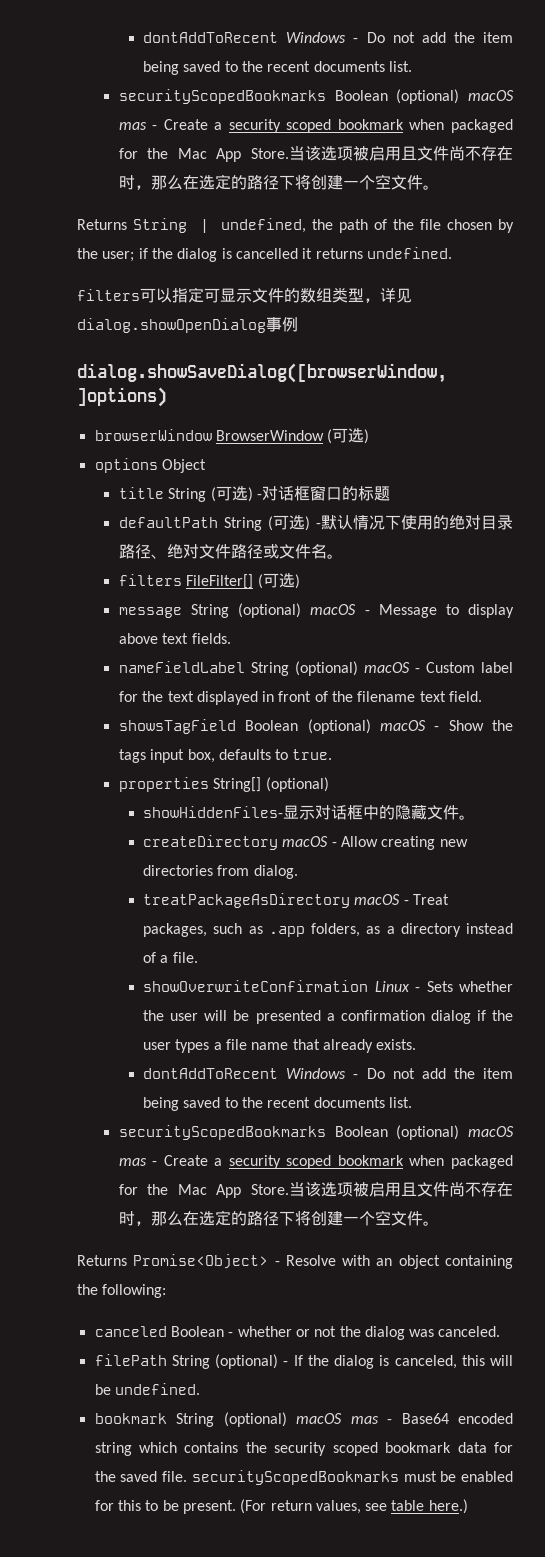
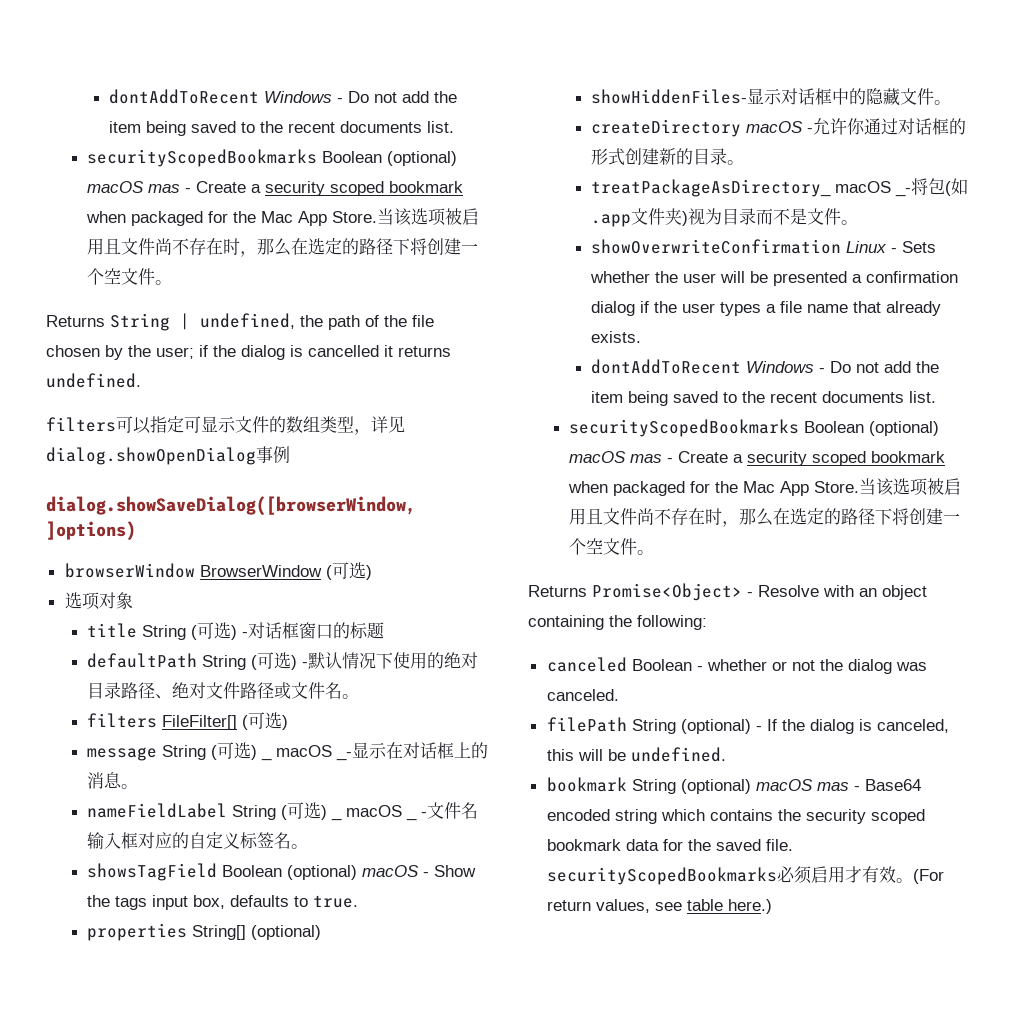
- options Object
+ 选项对象
- message String (optional) macOS - Message to display above text fields.
- nameFieldLabel String (optional) macOS - Custom label for the text displayed in front of the filename text field.
+ message String (可选) _ macOS _-显示在对话框上的消息。
+ nameFieldLabel String (可选) _ macOS _ -文件名输入框对应的自定义标签名。
- createDirectory macOS - Allow creating new directories from dialog.
- treatPackageAsDirectory macOS - Treat packages, such as .app folders, as a directory instead of a file.
+ createDirectory macOS -允许你通过对话框的形式创建新的目录。
+ treatPackageAsDirectory_ macOS _-将包(如.app文件夹)视为目录而不是文件。
- bookmark String (optional) macOS mas - Base64 encoded string which contains the security scoped bookmark data for the saved file. securityScopedBookmarks must be enabled for this to be present.
+ bookmark String (optional) macOS mas - Base64 encoded string which contains the security scoped bookmark data for the saved file. securityScopedBookmarks必须启用才有效。

